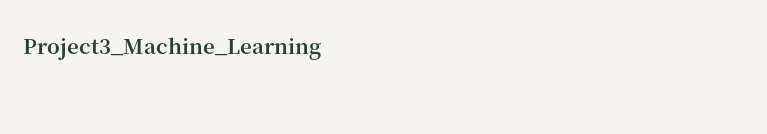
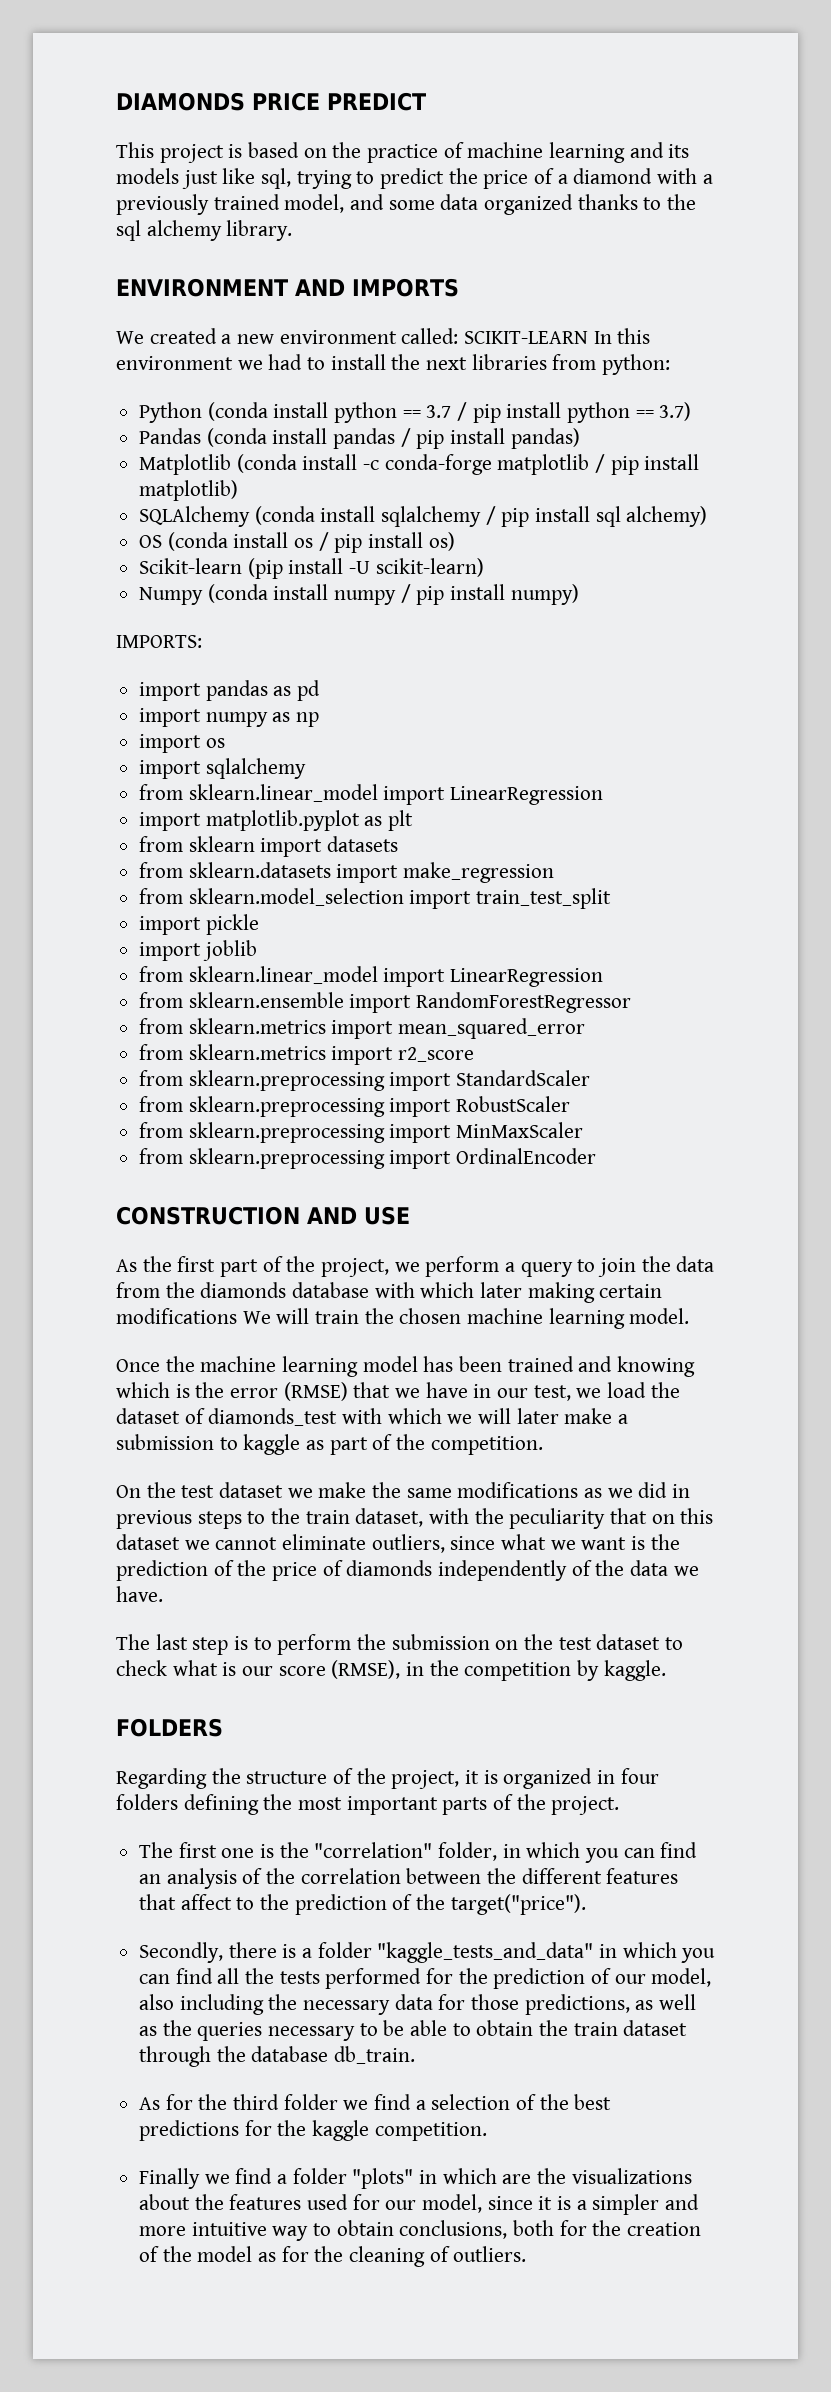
- Project3_Machine_Learning
+ DIAMONDS PRICE PREDICT
+ This project is based on the practice of machine learning and its models just like sql, trying to predict the price of a diamond with a previously trained model, and some data organized thanks to the sql alchemy library.
+ ENVIRONMENT AND IMPORTS
+ We created a new environment called: SCIKIT-LEARN In this environment we had to install the next libraries from python:
+ Python (conda install python == 3.7 / pip install python == 3.7)
+ Pandas (conda install pandas / pip install pandas)
+ Matplotlib (conda install -c conda-forge matplotlib / pip install matplotlib)
+ SQLAlchemy (conda install sqlalchemy / pip install sql alchemy)
+ OS (conda install os / pip install os)
+ Scikit-learn (pip install -U scikit-learn)
+ Numpy (conda install numpy / pip install numpy)
+ IMPORTS:
+ import pandas as pd
+ import numpy as np
+ import os
+ import sqlalchemy
+ from sklearn.linear_model import LinearRegression
+ import matplotlib.pyplot as plt
+ from sklearn import datasets
+ from sklearn.datasets import make_regression
+ from sklearn.model_selection import train_test_split
+ import pickle
+ import joblib
+ from sklearn.linear_model import LinearRegression
+ from sklearn.ensemble import RandomForestRegressor
+ from sklearn.metrics import mean_squared_error
+ from sklearn.metrics import r2_score
+ from sklearn.preprocessing import StandardScaler
+ from sklearn.preprocessing import RobustScaler
+ from sklearn.preprocessing import MinMaxScaler
+ from sklearn.preprocessing import OrdinalEncoder
+ CONSTRUCTION AND USE
+ As the first part of the project, we perform a query to join the data from the diamonds database with which later making certain modifications We will train the chosen machine learning model.
+ Once the machine learning model has been trained and knowing which is the error (RMSE) that we have in our test, we load the dataset of diamonds_test with which we will later make a submission to kaggle as part of the competition.
+ On the test dataset we make the same modifications as we did in previous steps to the train dataset, with the peculiarity that on this dataset we cannot eliminate outliers, since what we want is the prediction of the price of diamonds independently of the data we have.
+ The last step is to perform the submission on the test dataset to check what is our score (RMSE), in the competition by kaggle.
+ FOLDERS
+ Regarding the structure of the project, it is organized in four folders defining the most important parts of the project.
+ The first one is the "correlation" folder, in which you can find an analysis of the correlation between the different features that affect to the prediction of the target("price").
+ Secondly, there is a folder "kaggle_tests_and_data" in which you can find all the tests performed for the prediction of our model, also including the necessary data for those predictions, as well as the queries necessary to be able to obtain the train dataset through the database db_train.
+ As for the third folder we find a selection of the best predictions for the kaggle competition.
+ Finally we find a folder "plots" in which are the visualizations about the features used for our model, since it is a simpler and more intuitive way to obtain conclusions, both for the creation of the model as for the cleaning of outliers.

